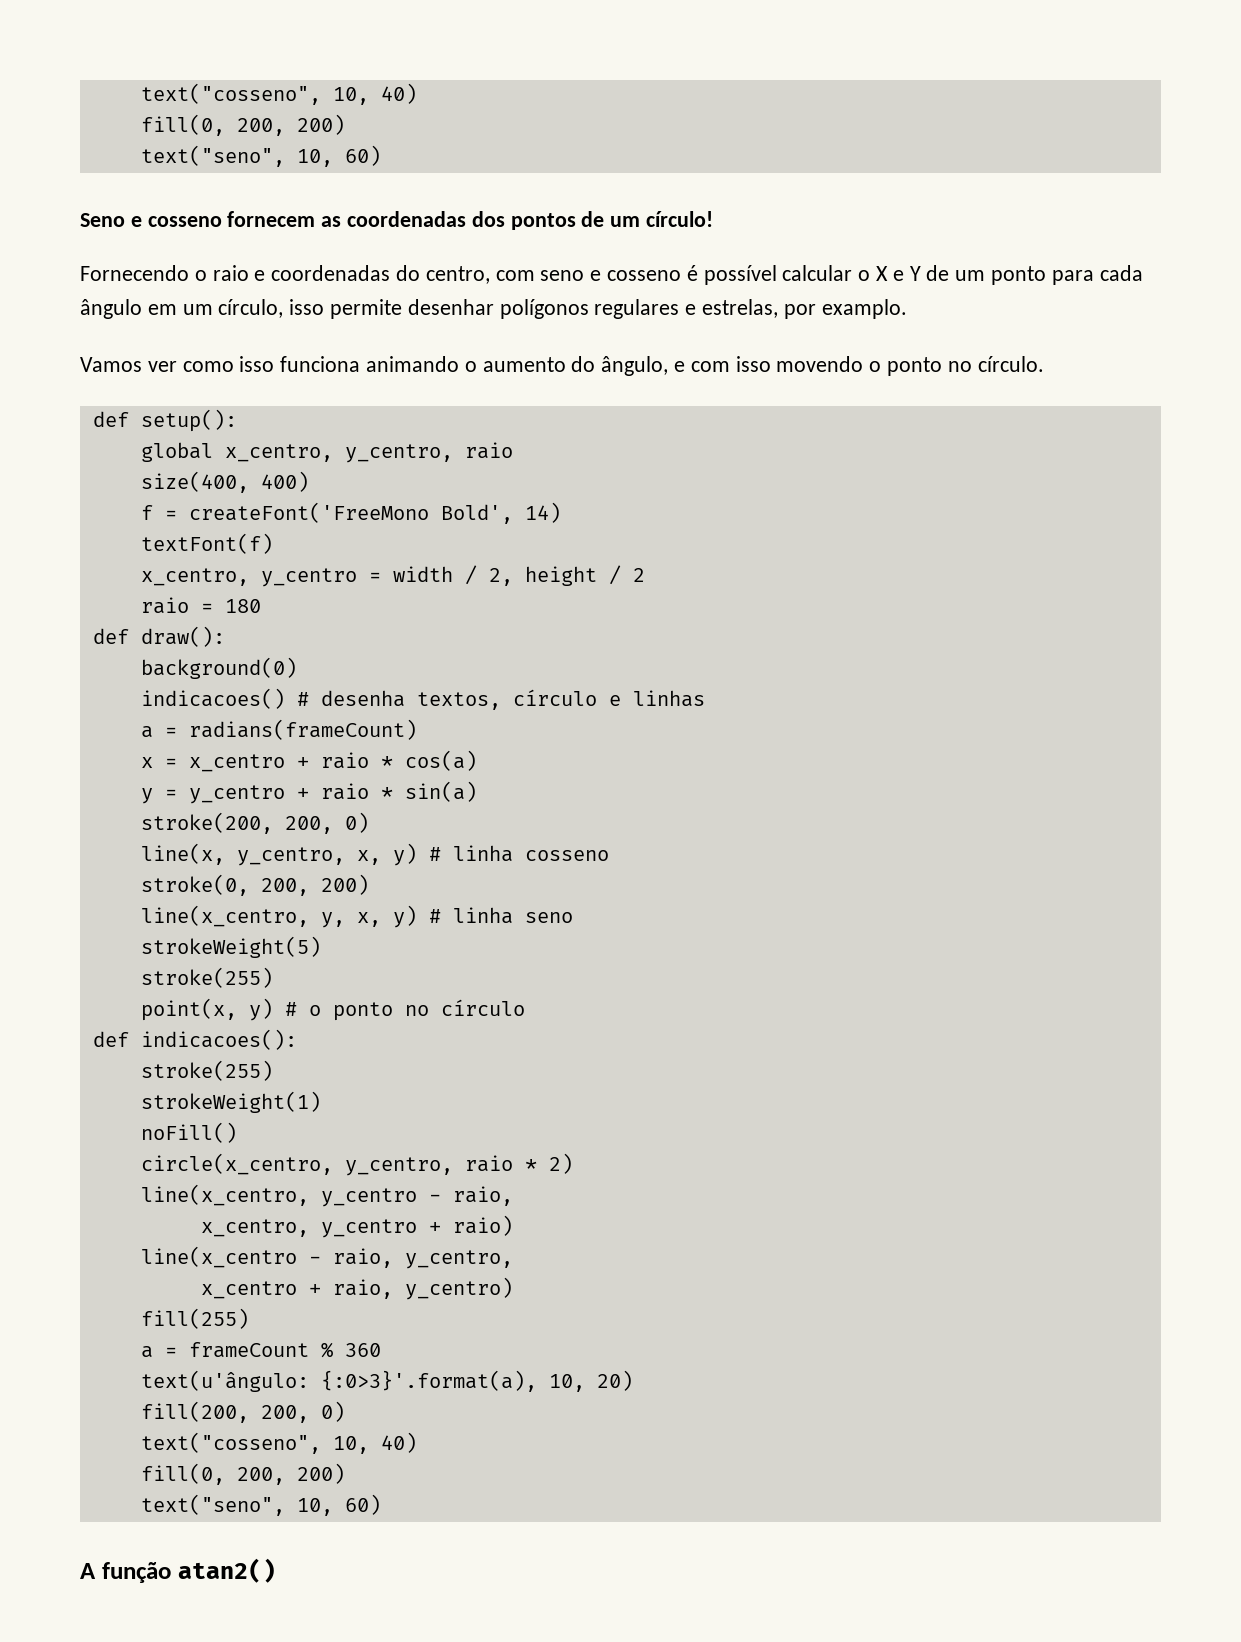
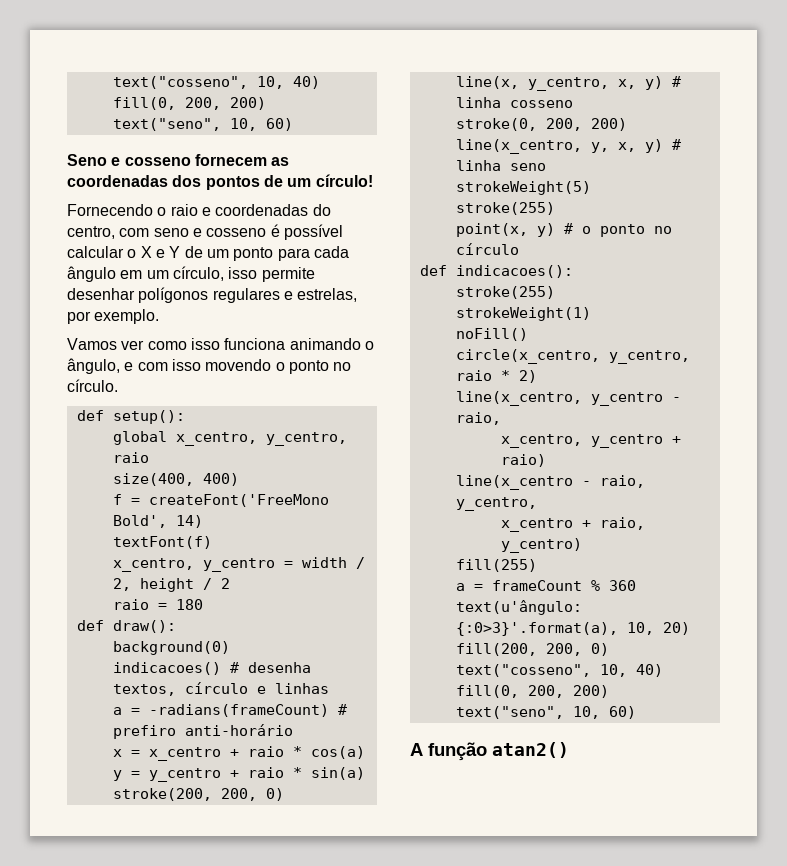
- Fornecendo o raio e coordenadas do centro, com seno e cosseno é possível calcular o X e Y de um ponto para cada ângulo em um círculo, isso permite desenhar polígonos regulares e estrelas, por examplo.
+ Fornecendo o raio e coordenadas do centro, com seno e cosseno é possível calcular o X e Y de um ponto para cada ângulo em um círculo, isso permite desenhar polígonos regulares e estrelas, por exemplo.
- Vamos ver como isso funciona animando o aumento do ângulo, e com isso movendo o ponto no círculo.
+ Vamos ver como isso funciona animando o ângulo, e com isso movendo o ponto no círculo.
- a = radians(frameCount)
+ a = -radians(frameCount) # prefiro anti-horário

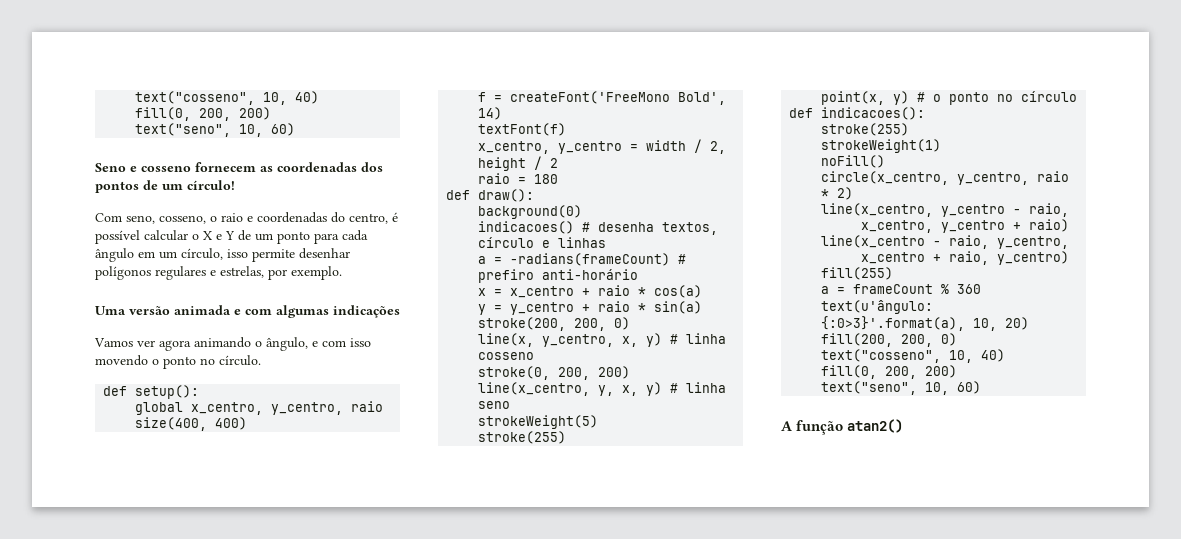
- Fornecendo o raio e coordenadas do centro, com seno e cosseno é possível calcular o X e Y de um ponto para cada ângulo em um círculo, isso permite desenhar polígonos regulares e estrelas, por exemplo.
+ Com seno, cosseno, o raio e coordenadas do centro, é possível calcular o X e Y de um ponto para cada ângulo em um círculo, isso permite desenhar polígonos regulares e estrelas, por exemplo.
+ Uma versão animada e com algumas indicações
- Vamos ver como isso funciona animando o ângulo, e com isso movendo o ponto no círculo.
+ Vamos ver agora animando o ângulo, e com isso movendo o ponto no círculo.

